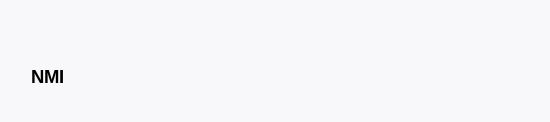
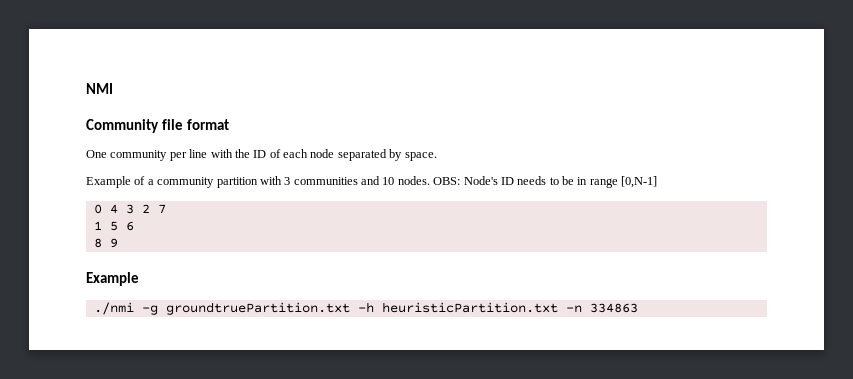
+ Community file format
+ One community per line with the ID of each node separated by space.
+ Example of a community partition with 3 communities and 10 nodes. OBS: Node's ID needs to be in range [0,N-1]
+ 0 4 3 2 7
+ 1 5 6
+ 8 9
+ Example
+ ./nmi -g groundtruePartition.txt -h heuristicPartition.txt -n 334863

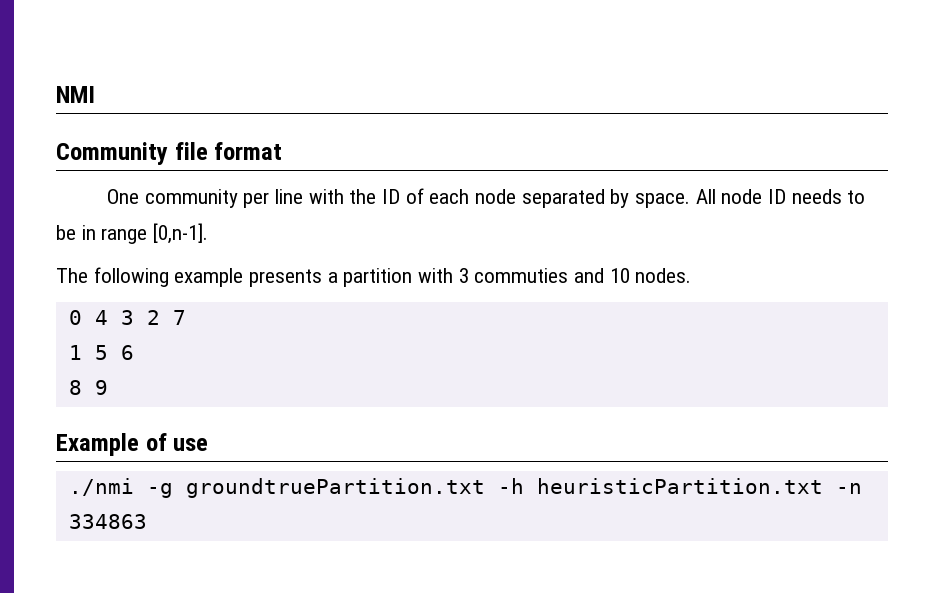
- One community per line with the ID of each node separated by space.
- Example of a community partition with 3 communities and 10 nodes. OBS: Node's ID needs to be in range [0,N-1]
+ One community per line with the ID of each node separated by space. All node ID needs to be in range [0,n-1].
+ The following example presents a partition with 3 commuties and 10 nodes.
  8 9
- Example
+ Example of use

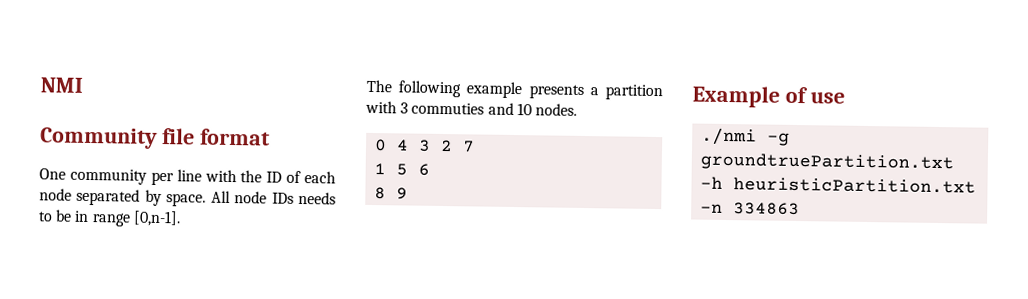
- All node ID needs to be in range [0,n-1].
+ All node IDs needs to be in range [0,n-1].

